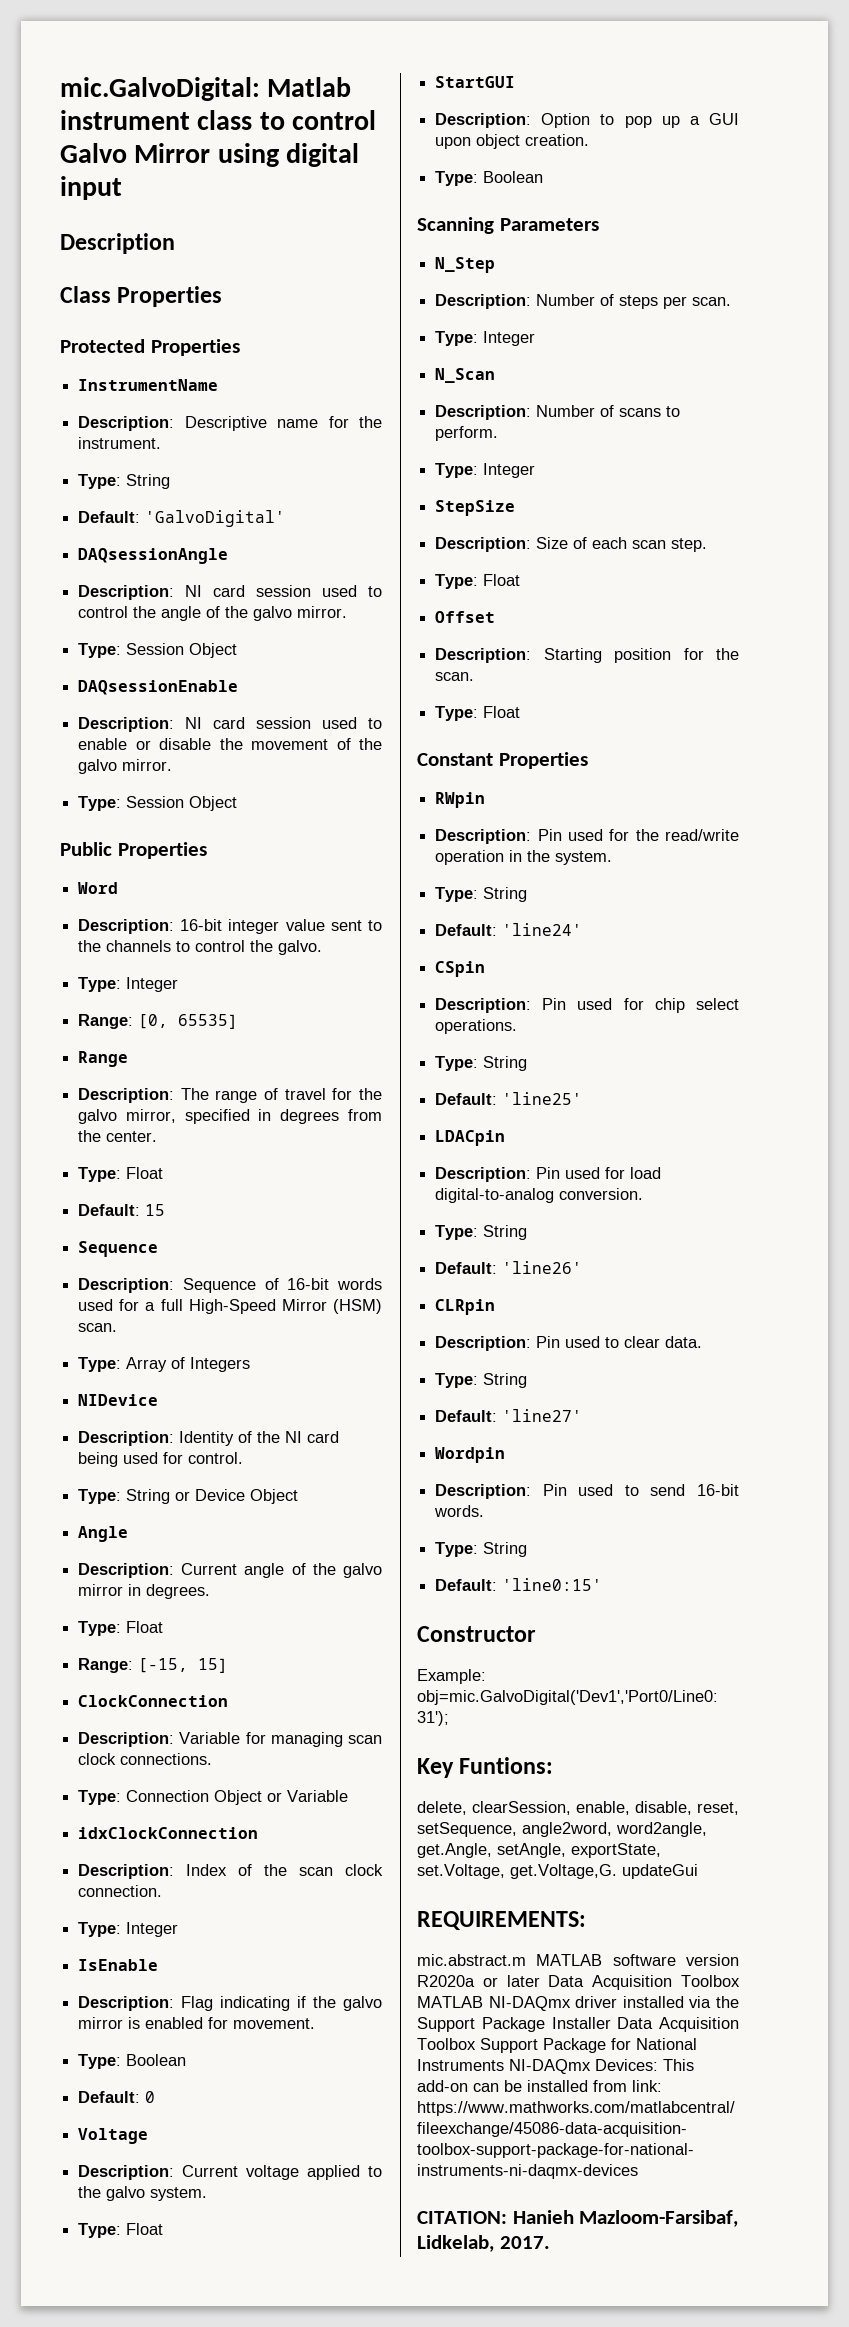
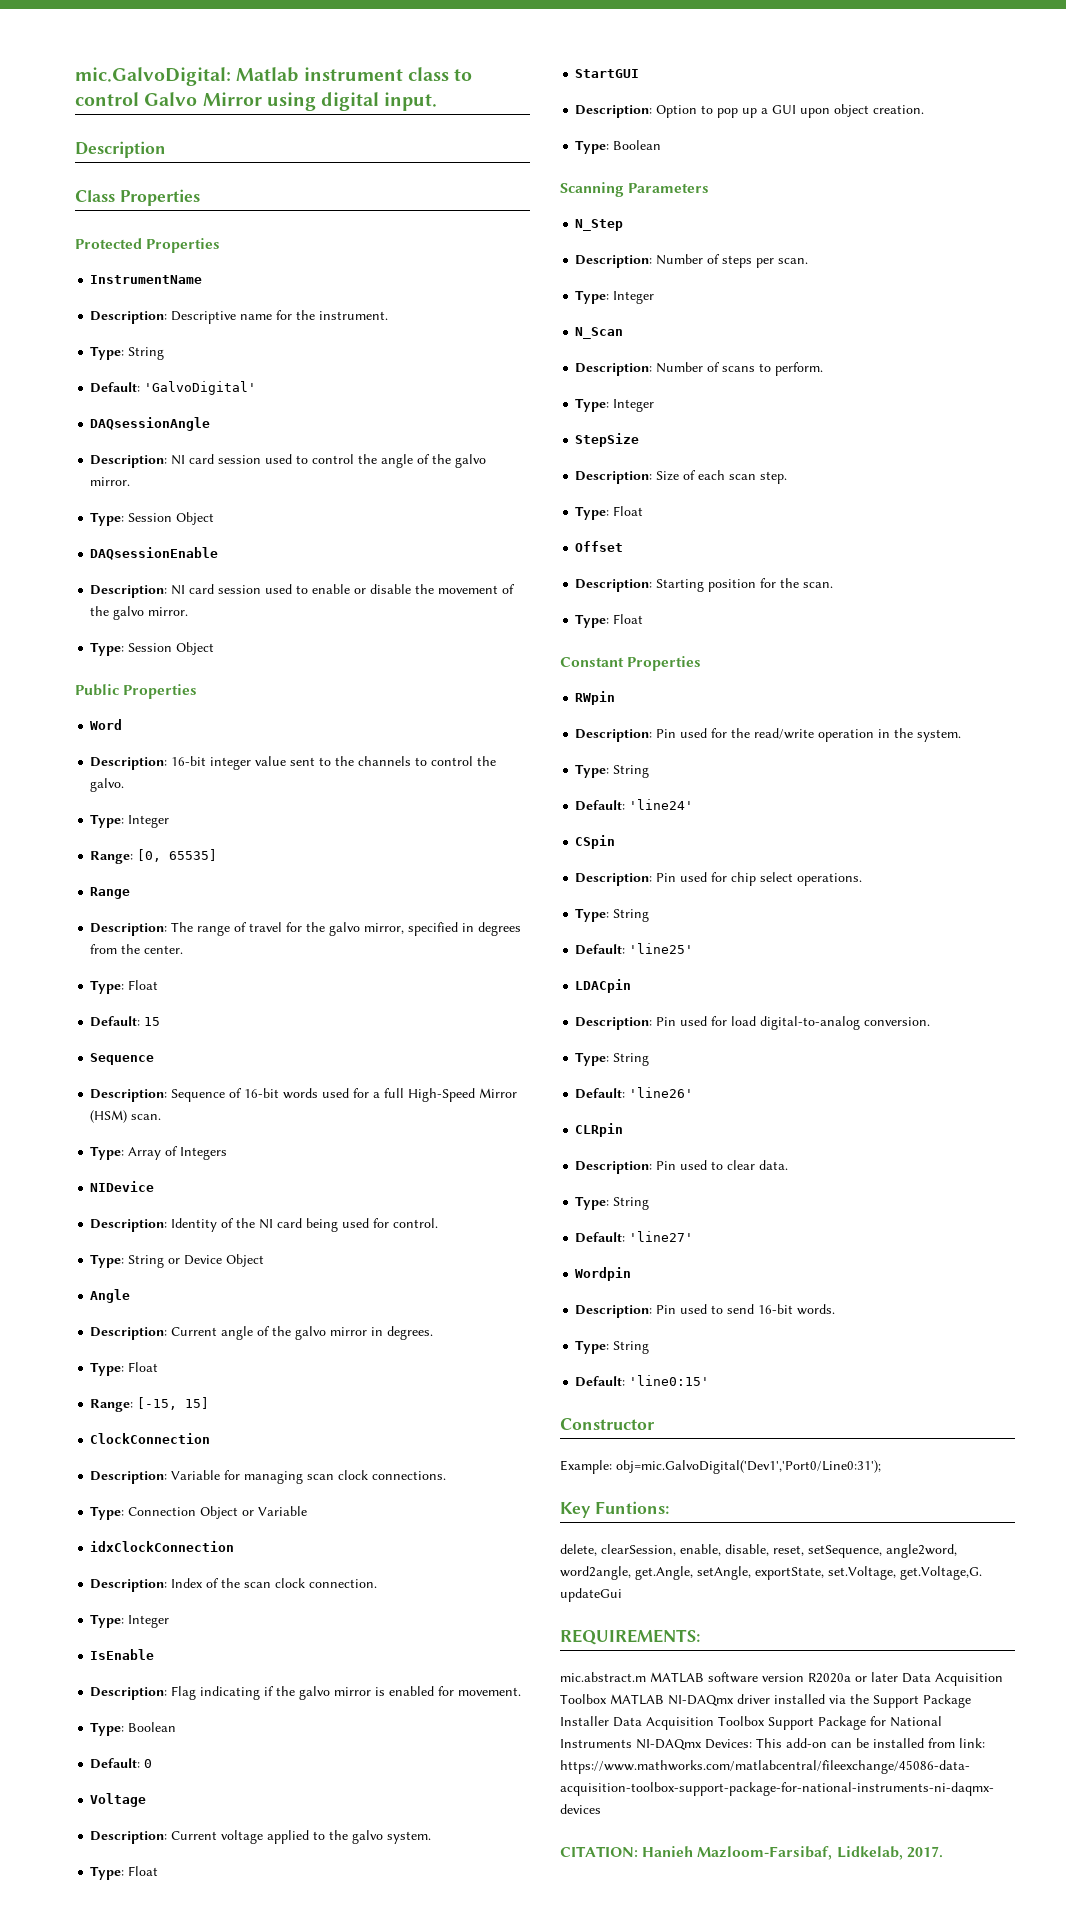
- mic.GalvoDigital: Matlab instrument class to control Galvo Mirror using digital input
+ mic.GalvoDigital: Matlab instrument class to control Galvo Mirror using digital input.

